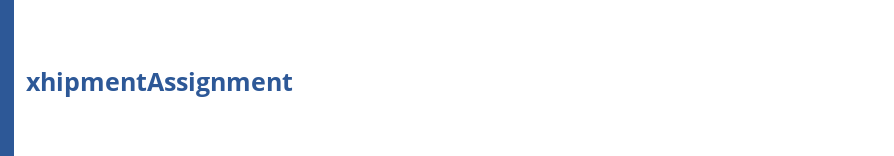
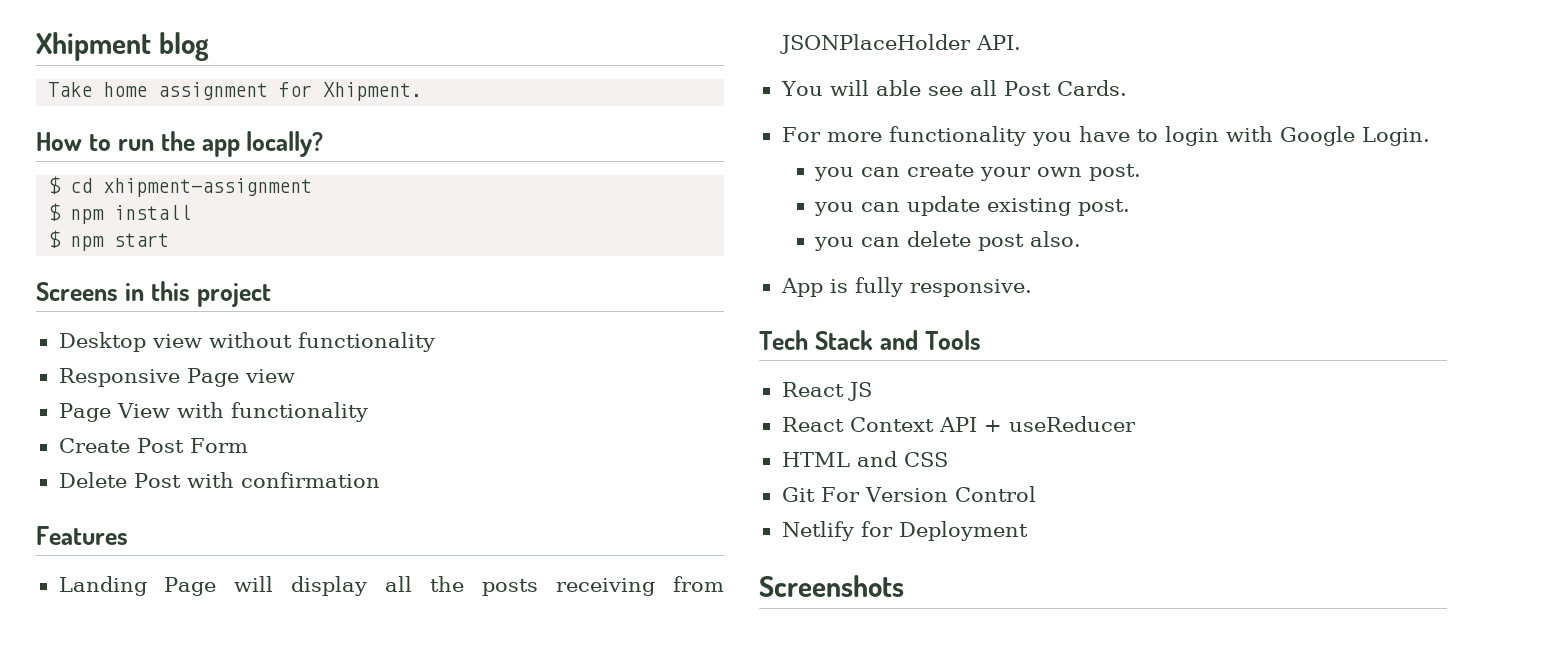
- xhipmentAssignment
+ Xhipment blog
+ Take home assignment for Xhipment.
+ How to run the app locally?
+ $ cd xhipment-assignment
+ $ npm install
+ $ npm start
+ Screens in this project
+ Desktop view without functionality
+ Responsive Page view
+ Page View with functionality
+ Create Post Form
+ Delete Post with confirmation
+ Features
+ Landing Page will display all the posts receiving from JSONPlaceHolder API.
+ You will able see all Post Cards.
+ For more functionality you have to login with Google Login.
+ you can create your own post.
+ you can update existing post.
+ you can delete post also.
+ App is fully responsive.
+ Tech Stack and Tools
+ React JS
+ React Context API + useReducer
+ HTML and CSS
+ Git For Version Control
+ Netlify for Deployment
+ Screenshots

